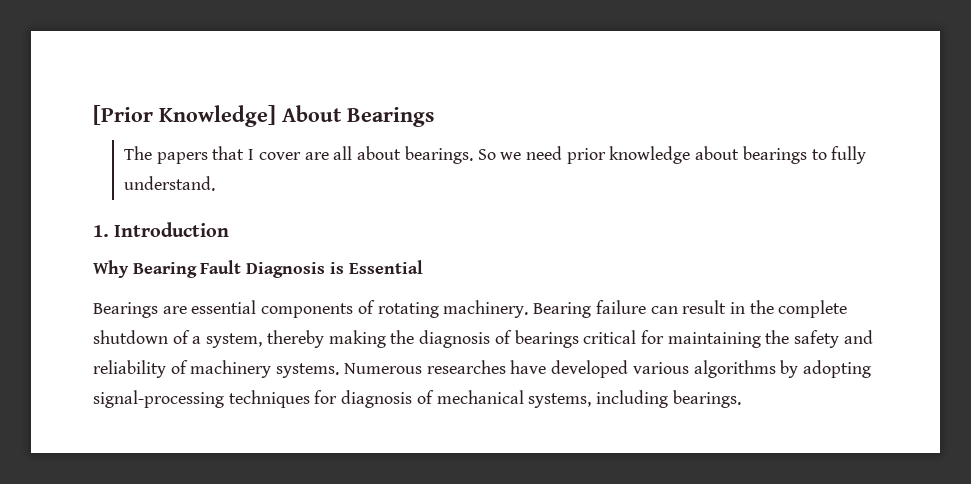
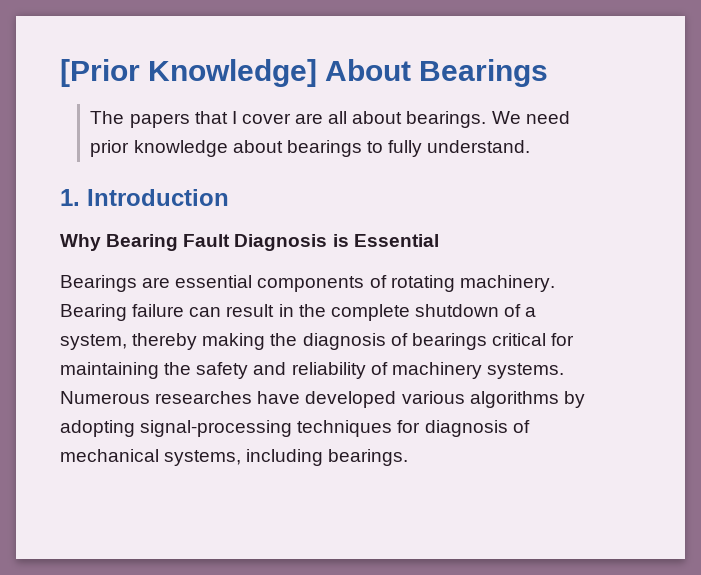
- So we need prior knowledge about bearings to fully understand.
+ We need prior knowledge about bearings to fully understand.

